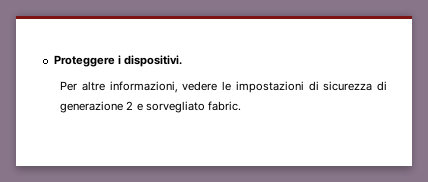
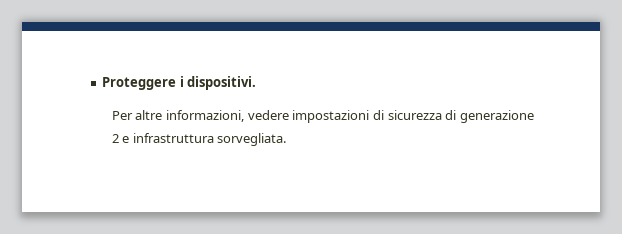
- Per altre informazioni, vedere le impostazioni di sicurezza di generazione 2 e sorvegliato fabric.
+ Per altre informazioni, vedere impostazioni di sicurezza di generazione 2 e infrastruttura sorvegliata.

